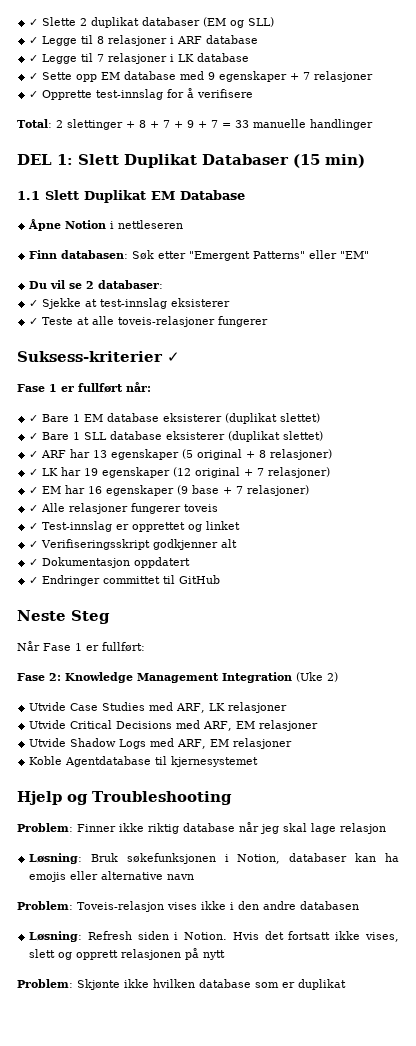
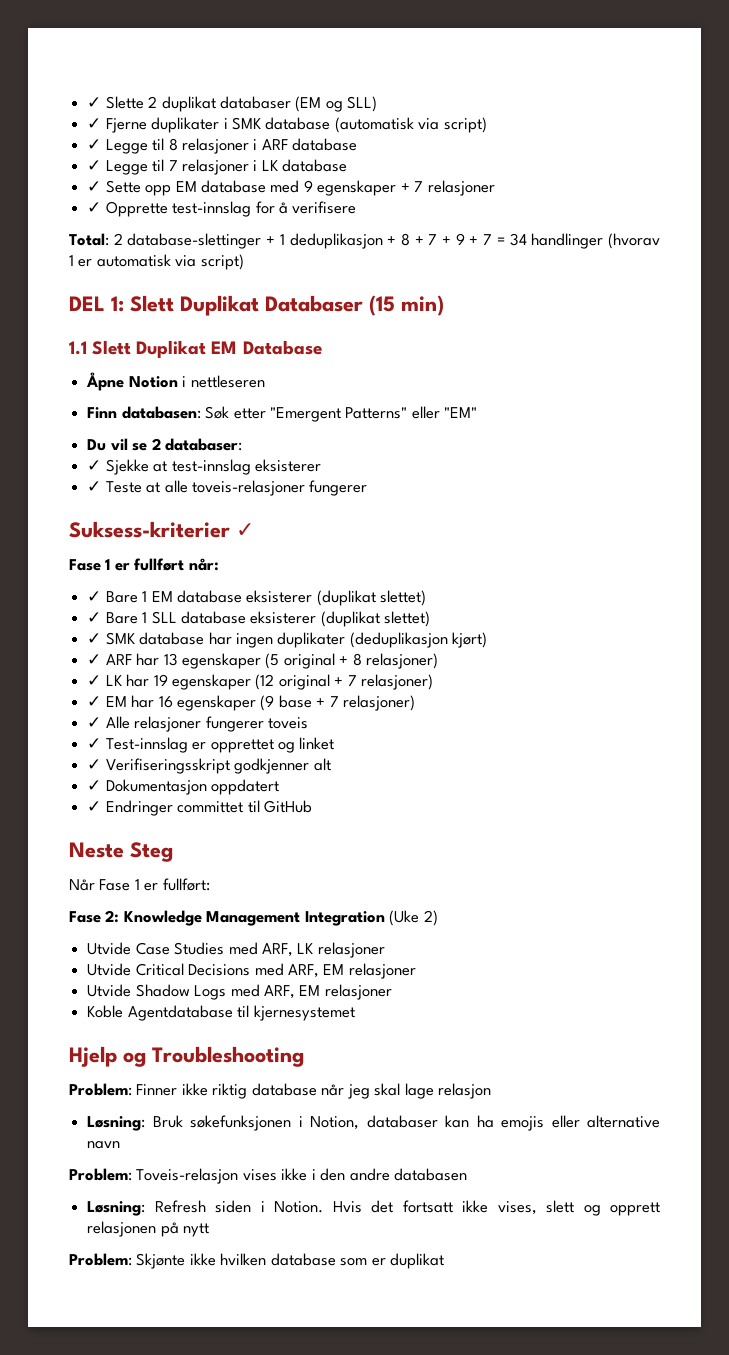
+ ✓ Fjerne duplikater i SMK database (automatisk via script)
- Total: 2 slettinger + 8 + 7 + 9 + 7 = 33 manuelle handlinger
+ Total: 2 database-slettinger + 1 deduplikasjon + 8 + 7 + 9 + 7 = 34 handlinger (hvorav 1 er automatisk via script)
+ ✓ SMK database har ingen duplikater (deduplikasjon kjørt)

